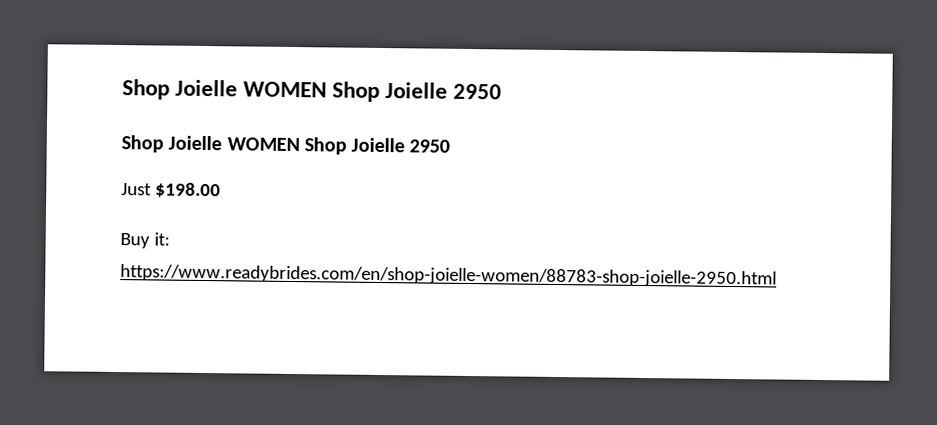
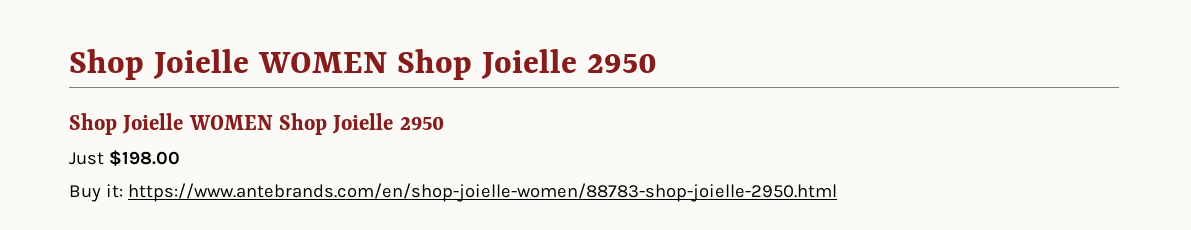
- Buy it: https://www.readybrides.com/en/shop-joielle-women/88783-shop-joielle-2950.html
+ Buy it: https://www.antebrands.com/en/shop-joielle-women/88783-shop-joielle-2950.html

